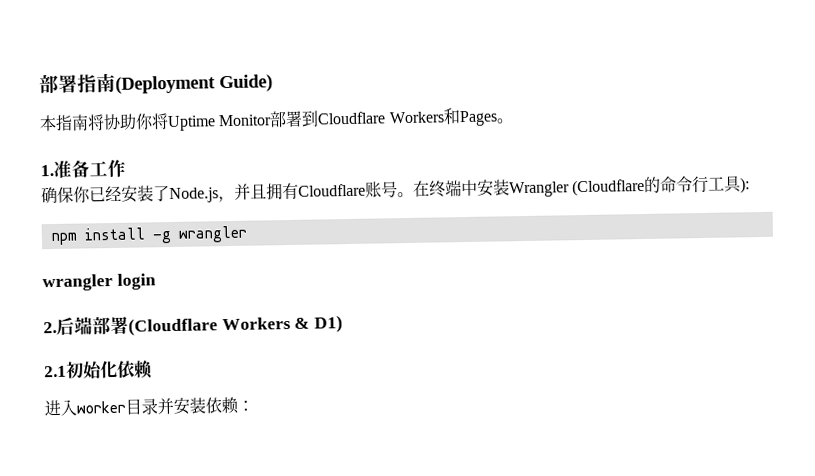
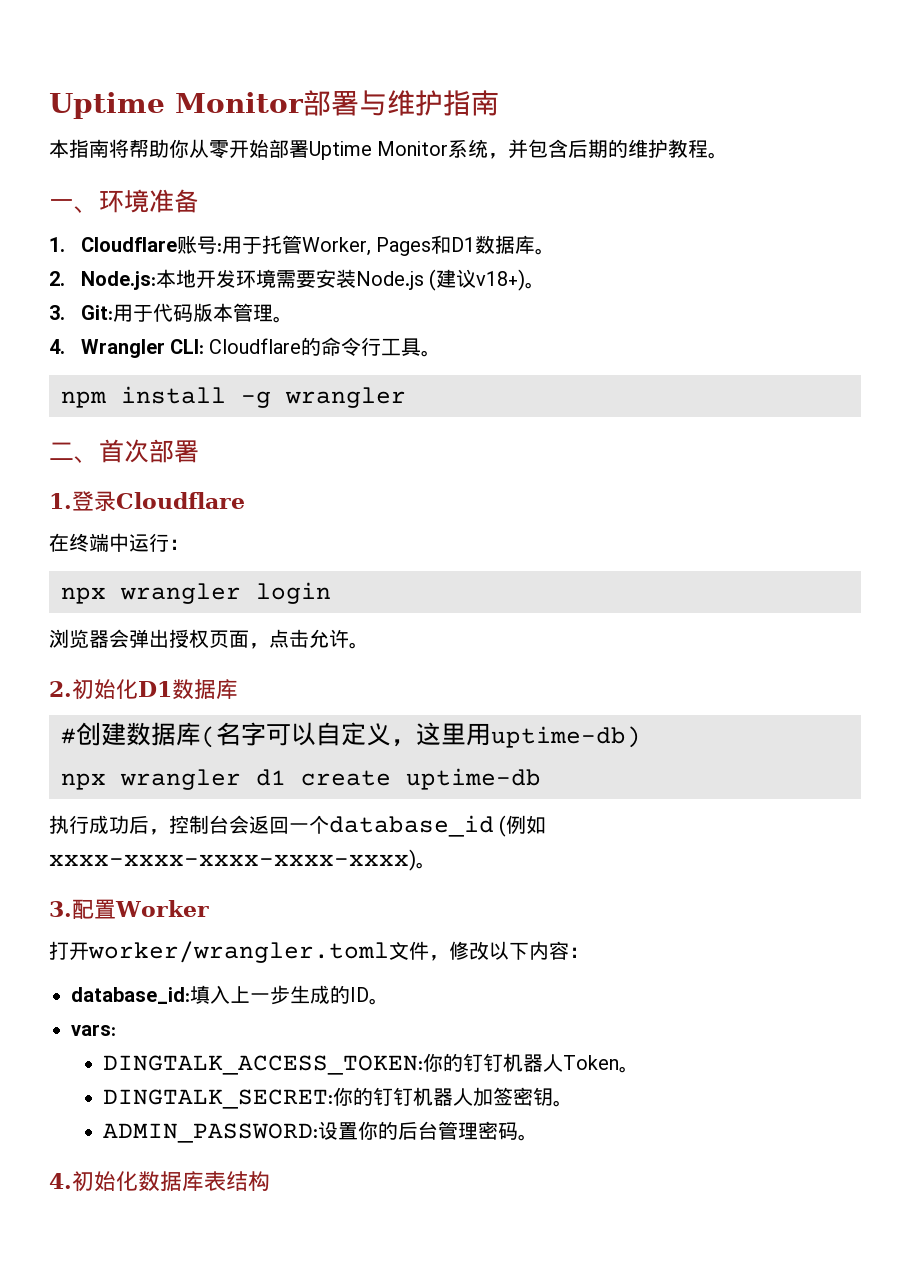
- 部署指南(Deployment Guide)
+ Uptime Monitor部署与维护指南
- 本指南将协助你将Uptime Monitor部署到Cloudflare Workers和Pages。
- 1.准备工作
- 确保你已经安装了Node.js，并且拥有Cloudflare账号。在终端中安装Wrangler (Cloudflare的命令行工具):
+ 本指南将帮助你从零开始部署Uptime Monitor系统，并包含后期的维护教程。
+ 一、环境准备
+ 1. Cloudflare账号:用于托管Worker, Pages和D1数据库。
+ 2. Node.js:本地开发环境需要安装Node.js (建议v18+)。
+ 3. Git:用于代码版本管理。
+ 4. Wrangler CLI: Cloudflare的命令行工具。
- wrangler login
- 2.后端部署(Cloudflare Workers & D1)
- 2.1初始化依赖
- 进入worker目录并安装依赖：
+ 二、首次部署
+ 1.登录Cloudflare
+ 在终端中运行：
+ npx wrangler login
+ 浏览器会弹出授权页面，点击允许。
+ 2.初始化D1数据库
+ #创建数据库(名字可以自定义，这里用uptime-db)
+ npx wrangler d1 create uptime-db
+ 执行成功后，控制台会返回一个database_id (例如xxxx-xxxx-xxxx-xxxx-xxxx)。
+ 3.配置Worker
+ 打开worker/wrangler.toml文件，修改以下内容：
+ database_id:填入上一步生成的ID。
+ vars:
+ DINGTALK_ACCESS_TOKEN:你的钉钉机器人Token。
+ DINGTALK_SECRET:你的钉钉机器人加签密钥。
+ ADMIN_PASSWORD:设置你的后台管理密码。
+ 4.初始化数据库表结构

